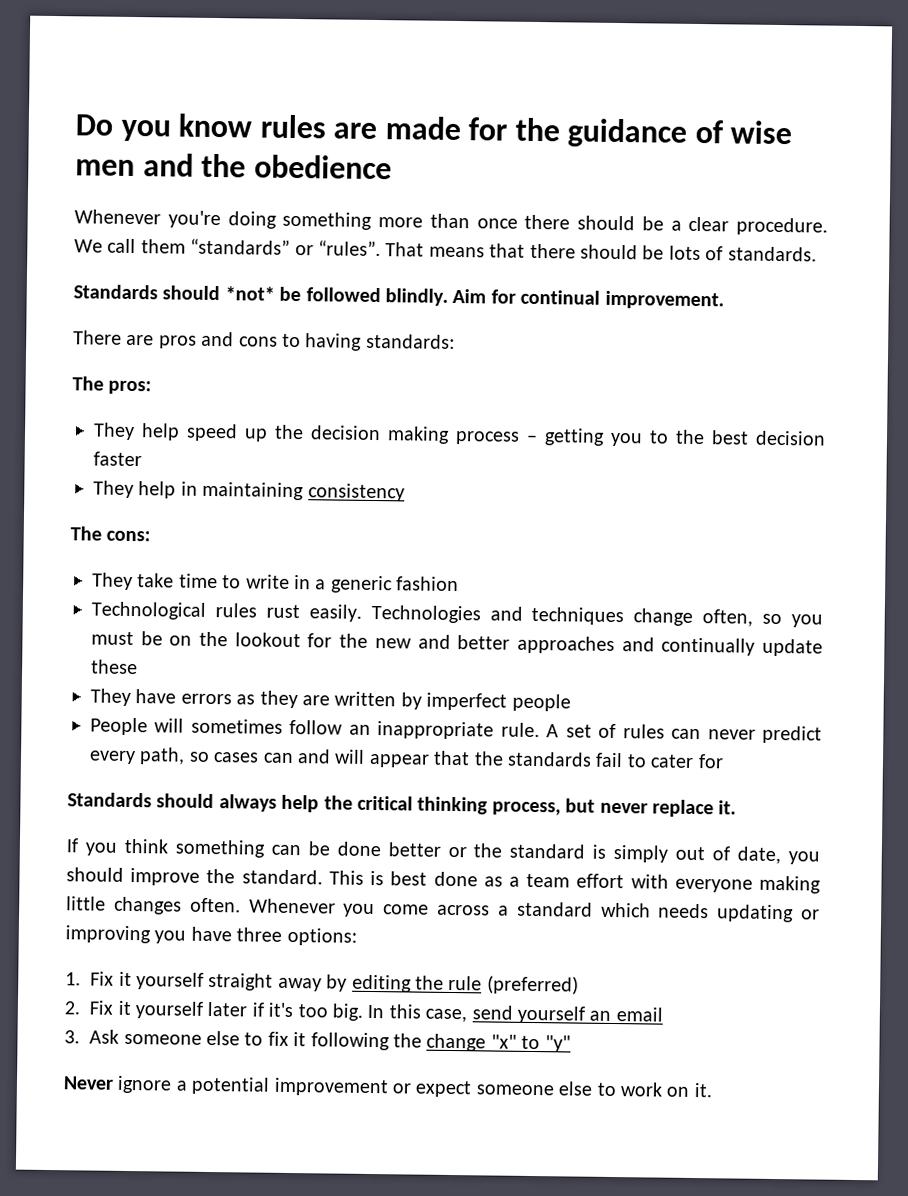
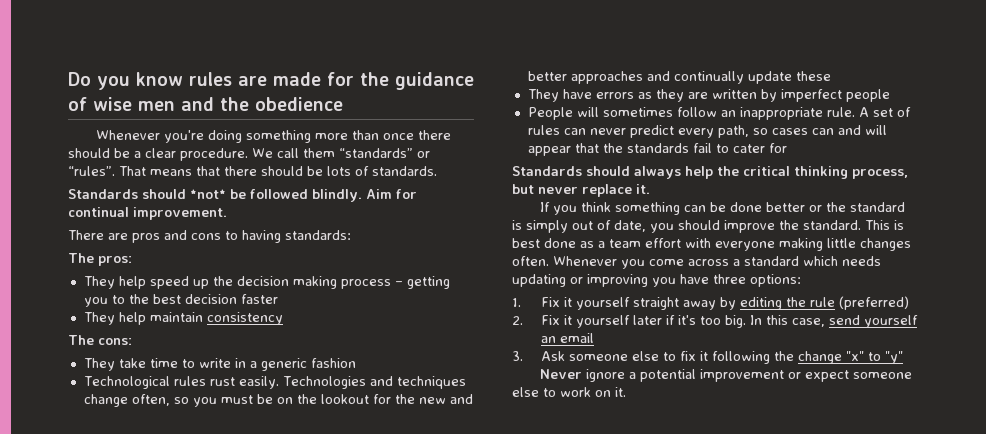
- They help in maintaining consistency
+ They help maintain consistency

